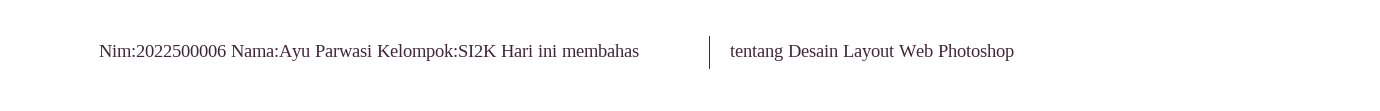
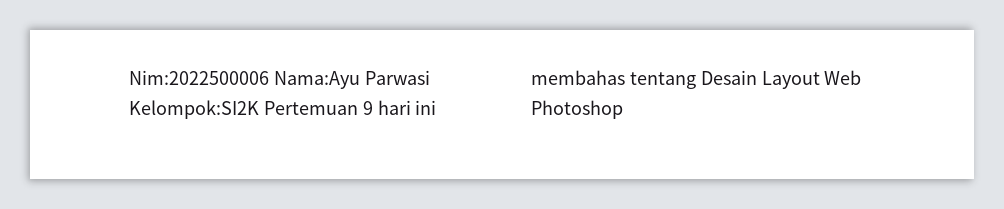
- Nim:2022500006 Nama:Ayu Parwasi Kelompok:SI2K Hari ini membahas tentang Desain Layout Web Photoshop
+ Nim:2022500006 Nama:Ayu Parwasi Kelompok:SI2K Pertemuan 9 hari ini membahas tentang Desain Layout Web Photoshop

